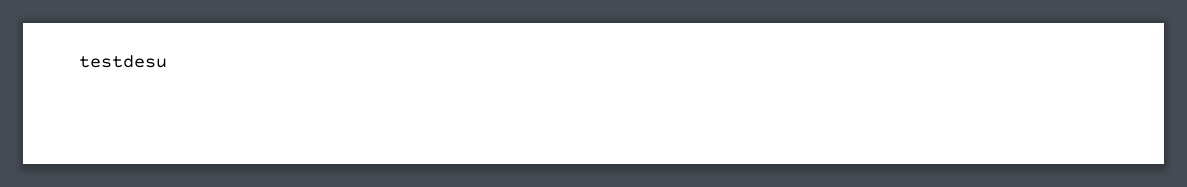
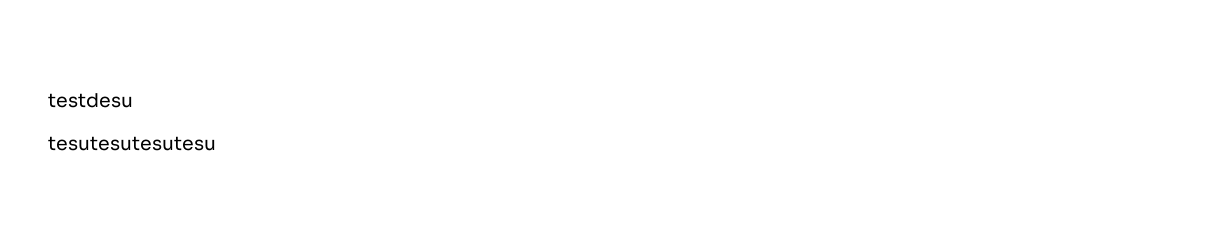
+ tesutesutesutesu

